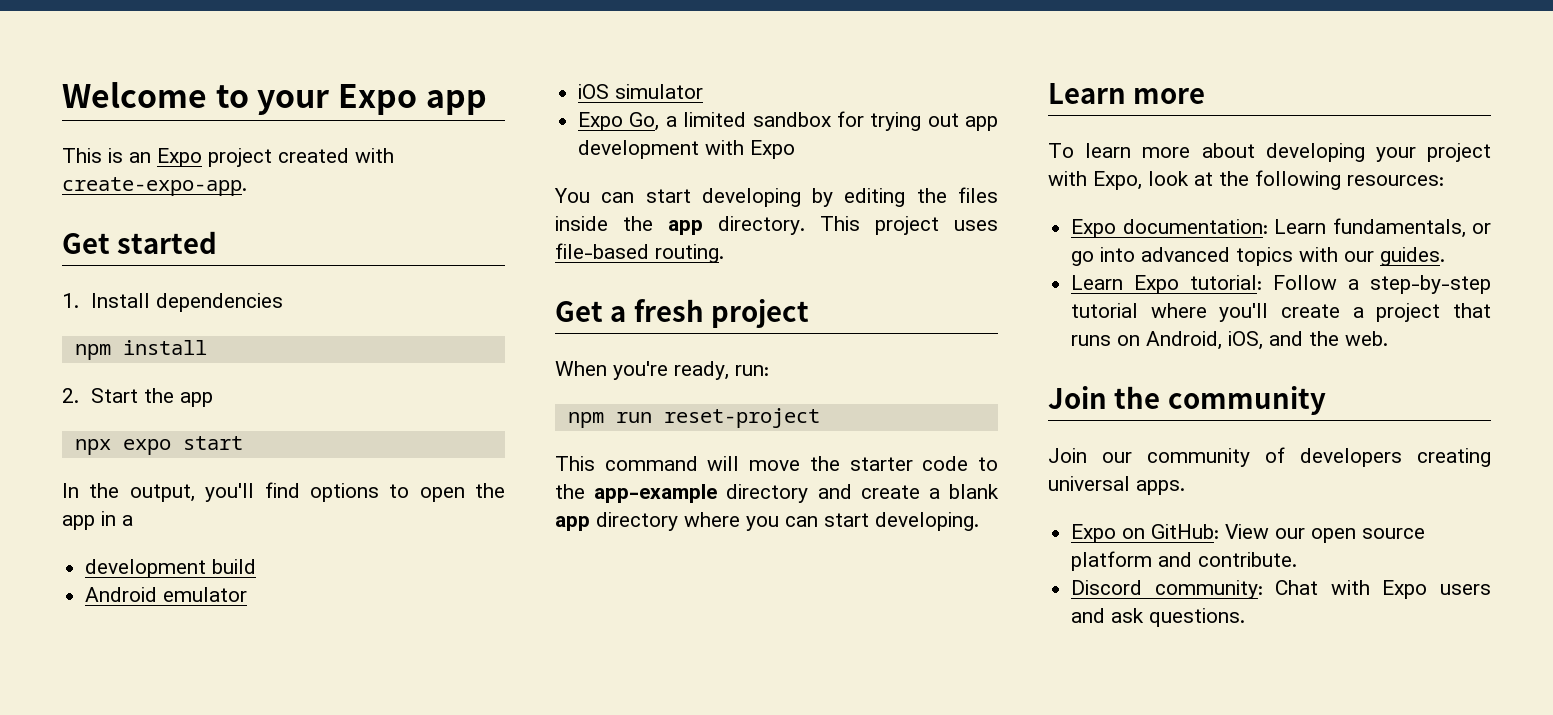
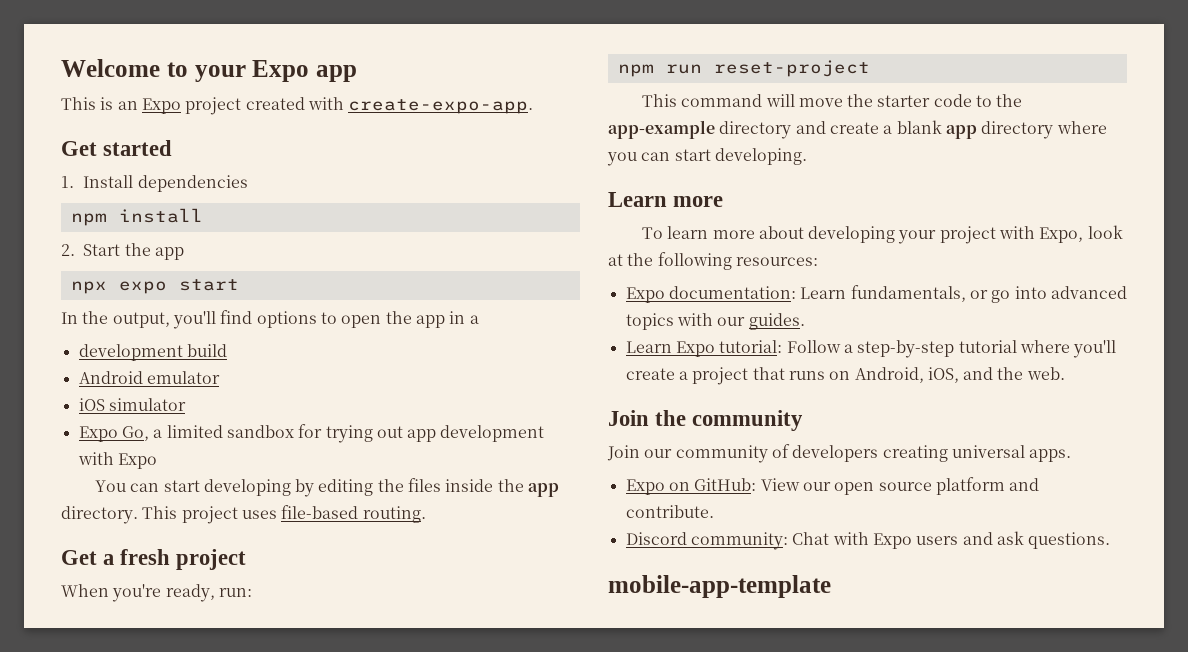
+ mobile-app-template

